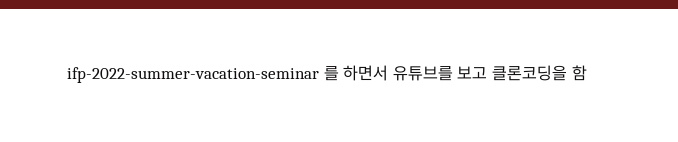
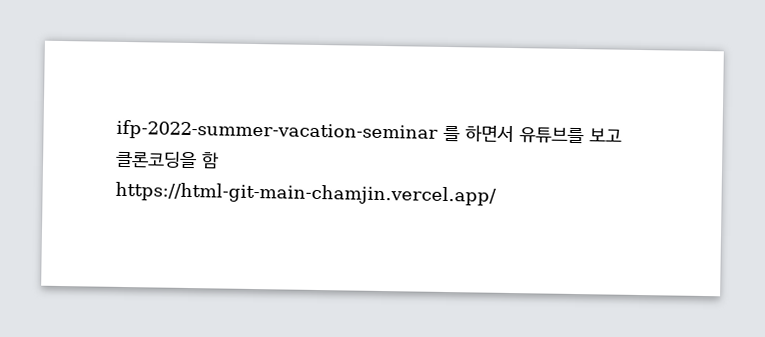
+ https://html-git-main-chamjin.vercel.app/

